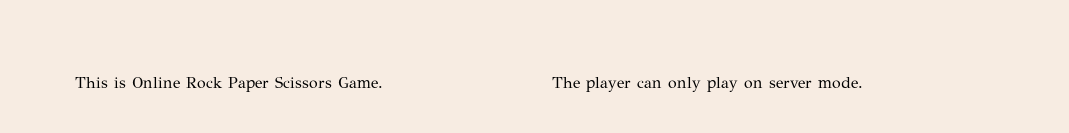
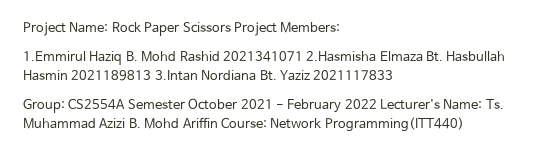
- This is Online Rock Paper Scissors Game.
- The player can only play on server mode.
+ Project Name: Rock Paper Scissors Project Members:
+ 1.Emmirul Haziq B. Mohd Rashid 2021341071 2.Hasmisha Elmaza Bt. Hasbullah Hasmin 2021189813 3.Intan Nordiana Bt. Yaziz 2021117833
+ Group: CS2554A Semester October 2021 - February 2022 Lecturer's Name: Ts. Muhammad Azizi B. Mohd Ariffin Course: Network Programming(ITT440)

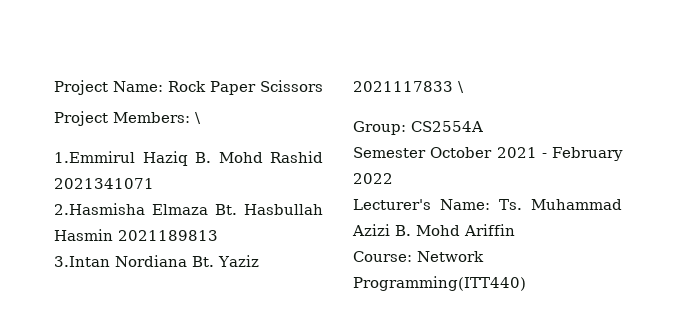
- Project Name: Rock Paper Scissors Project Members:
+ Project Name: Rock Paper Scissors
+ Project Members: \
- 1.Emmirul Haziq B. Mohd Rashid 2021341071 2.Hasmisha Elmaza Bt. Hasbullah Hasmin 2021189813 3.Intan Nordiana Bt. Yaziz 2021117833
+ 1.Emmirul Haziq B. Mohd Rashid 2021341071
+ 2.Hasmisha Elmaza Bt. Hasbullah Hasmin 2021189813
+ 3.Intan Nordiana Bt. Yaziz 2021117833 \
- Group: CS2554A Semester October 2021 - February 2022 Lecturer's Name: Ts. Muhammad Azizi B. Mohd Ariffin Course: Network Programming(ITT440)
+ Group: CS2554A
+ Semester October 2021 - February 2022
+ Lecturer's Name: Ts. Muhammad Azizi B. Mohd Ariffin
+ Course: Network Programming(ITT440)

